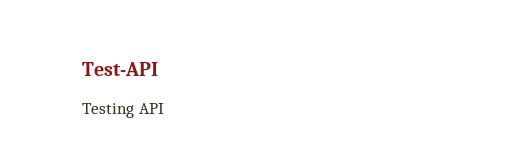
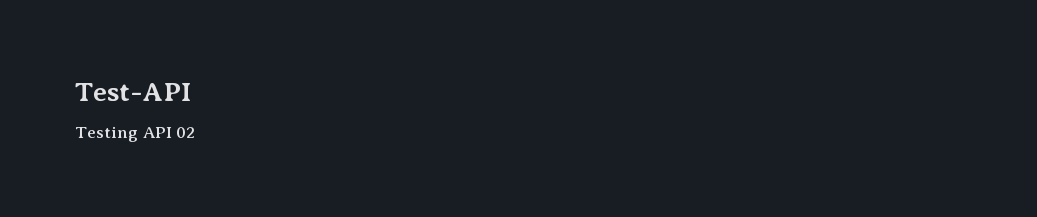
- Testing API
+ Testing API 02

